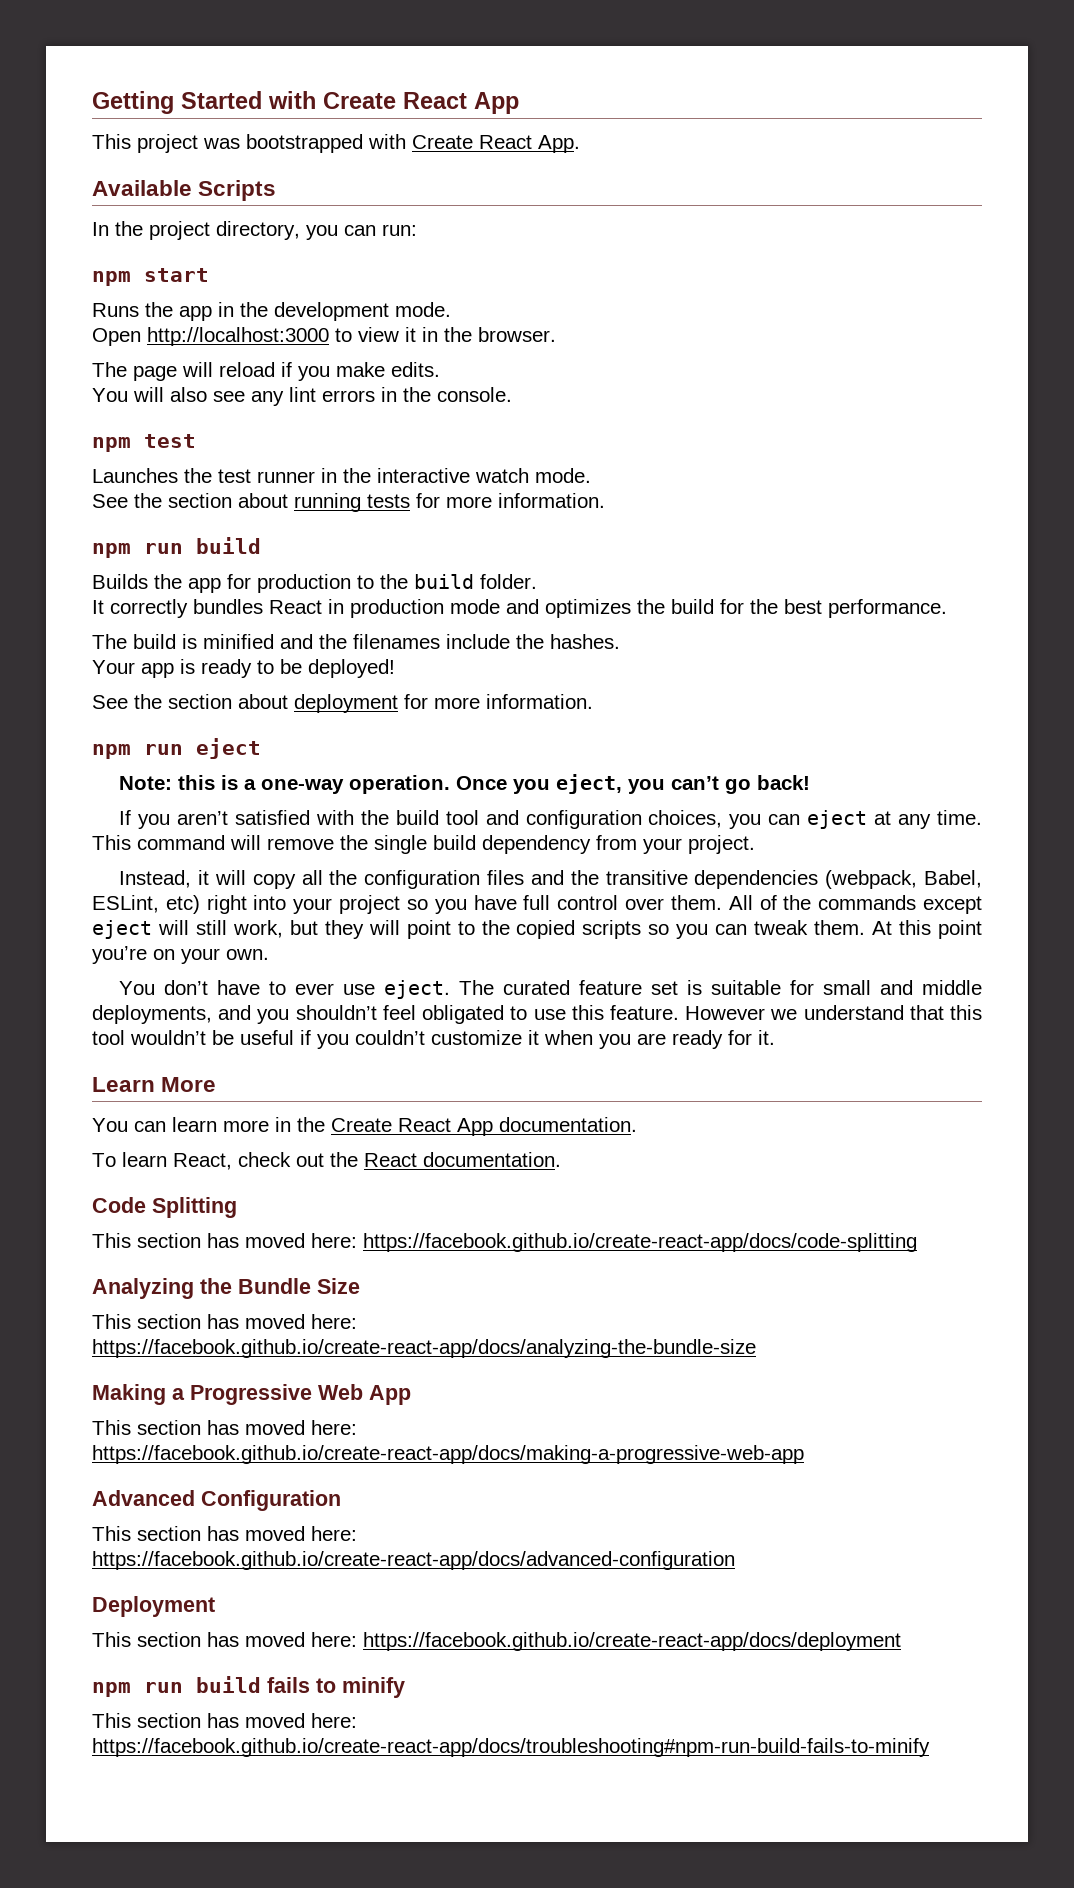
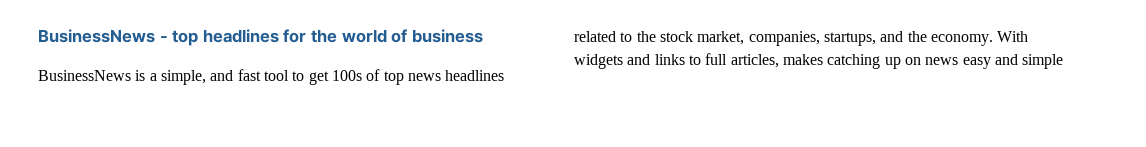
- Getting Started with Create React App
- This project was bootstrapped with Create React App.
- Available Scripts
- In the project directory, you can run:
- npm start
- Runs the app in the development mode.
- Open http://localhost:3000 to view it in the browser.
- The page will reload if you make edits.
- You will also see any lint errors in the console.
- npm test
- Launches the test runner in the interactive watch mode.
- See the section about running tests for more information.
- npm run build
- Builds the app for production to the build folder.
- It correctly bundles React in production mode and optimizes the build for the best performance.
- The build is minified and the filenames include the hashes.
- Your app is ready to be deployed!
- See the section about deployment for more information.
- npm run eject
- Note: this is a one-way operation. Once you eject, you can’t go back!
- If you aren’t satisfied with the build tool and configuration choices, you can eject at any time. This command will remove the single build dependency from your project.
- Instead, it will copy all the configuration files and the transitive dependencies (webpack, Babel, ESLint, etc) right into your project so you have full control over them. All of the commands except eject will still work, but they will point to the copied scripts so you can tweak them. At this point you’re on your own.
- You don’t have to ever use eject. The curated feature set is suitable for small and middle deployments, and you shouldn’t feel obligated to use this feature. However we understand that this tool wouldn’t be useful if you couldn’t customize it when you are ready for it.
- Learn More
- You can learn more in the Create React App documentation.
- To learn React, check out the React documentation.
- Code Splitting
- This section has moved here: https://facebook.github.io/create-react-app/docs/code-splitting
- Analyzing the Bundle Size
- This section has moved here: https://facebook.github.io/create-react-app/docs/analyzing-the-bundle-size
- Making a Progressive Web App
- This section has moved here: https://facebook.github.io/create-react-app/docs/making-a-progressive-web-app
- Advanced Configuration
- This section has moved here: https://facebook.github.io/create-react-app/docs/advanced-configuration
- Deployment
- This section has moved here: https://facebook.github.io/create-react-app/docs/deployment
- npm run build fails to minify
- This section has moved here: https://facebook.github.io/create-react-app/docs/troubleshooting#npm-run-build-fails-to-minify
+ BusinessNews - top headlines for the world of business
+ BusinessNews is a simple, and fast tool to get 100s of top news headlines related to the stock market, companies, startups, and the economy. With widgets and links to full articles, makes catching up on news easy and simple

